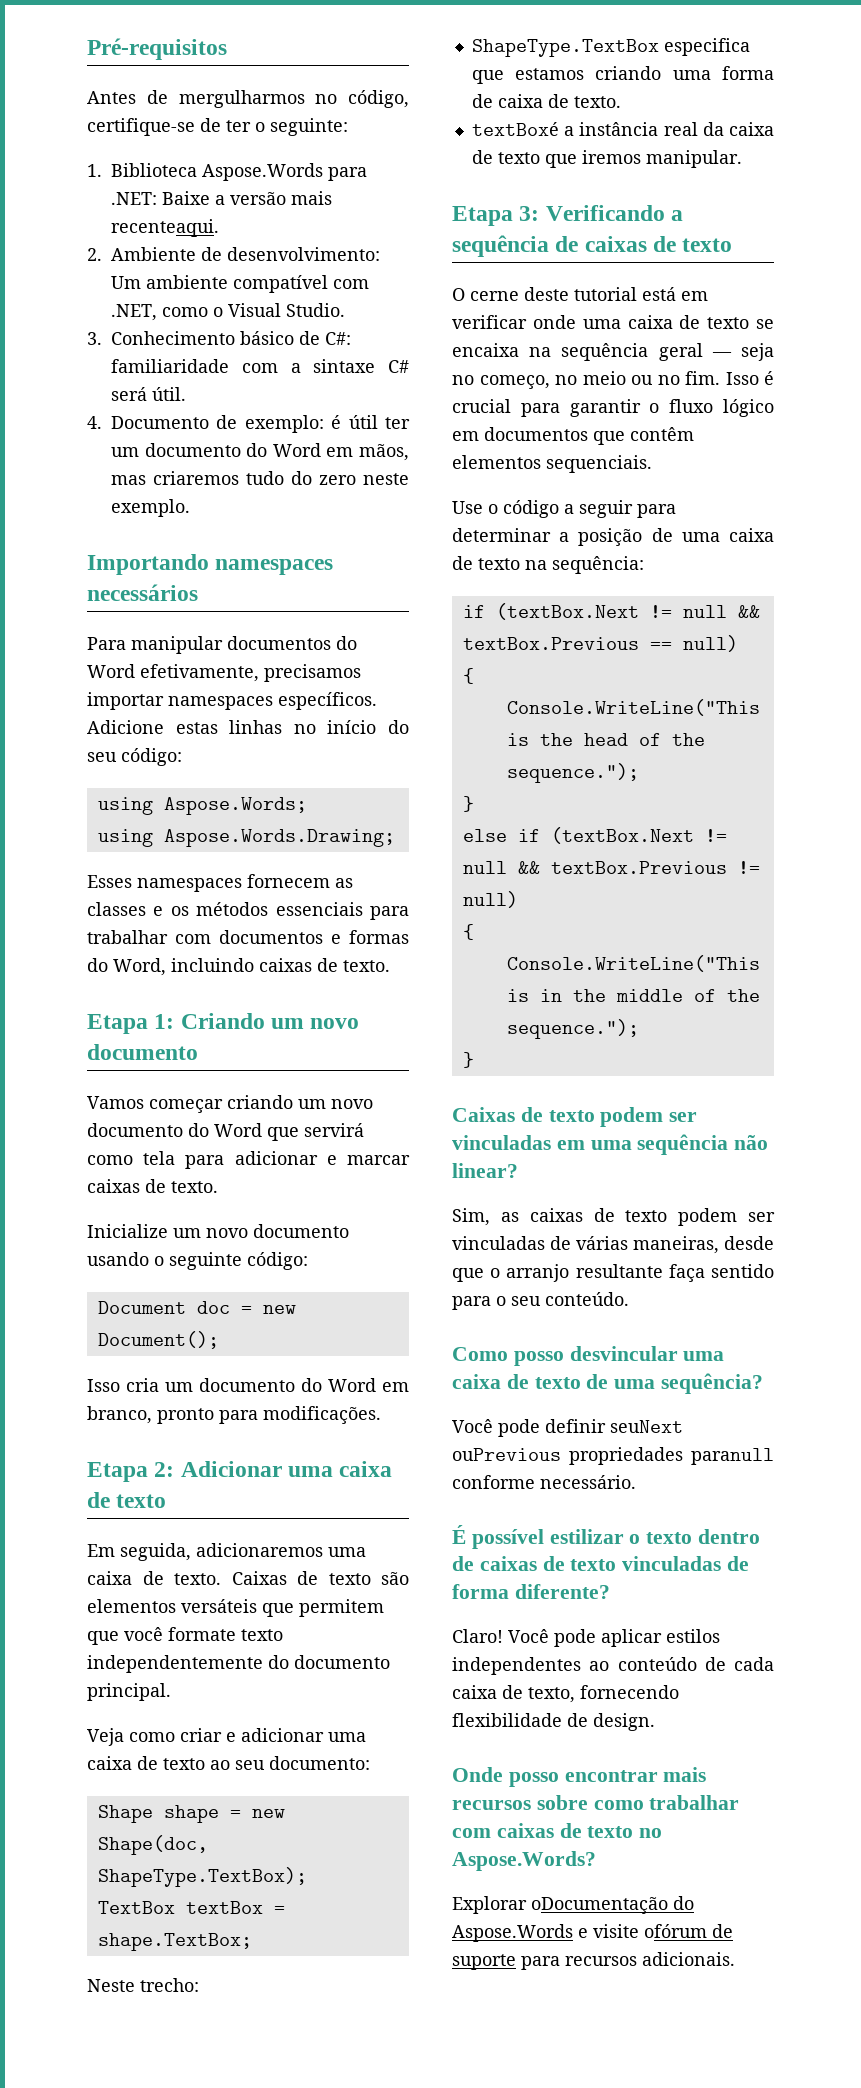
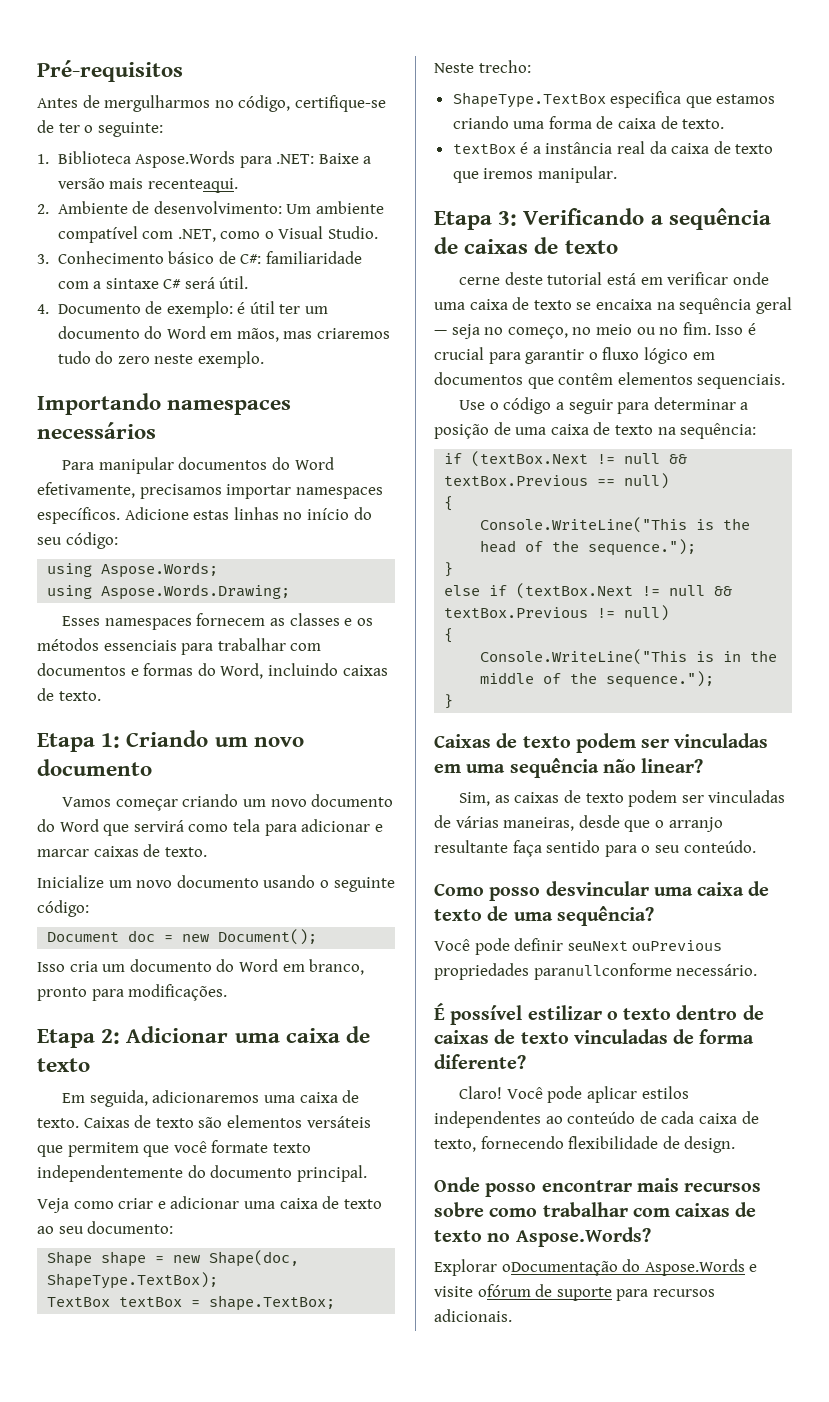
- textBoxé a instância real da caixa de texto que iremos manipular.
+ textBox é a instância real da caixa de texto que iremos manipular.
- O cerne deste tutorial está em verificar onde uma caixa de texto se encaixa na sequência geral — seja no começo, no meio ou no fim.
+ cerne deste tutorial está em verificar onde uma caixa de texto se encaixa na sequência geral — seja no começo, no meio ou no fim.
- Você pode definir seuNext ouPrevious propriedades paranull conforme necessário.
+ Você pode definir seuNext ouPrevious propriedades paranullconforme necessário.

